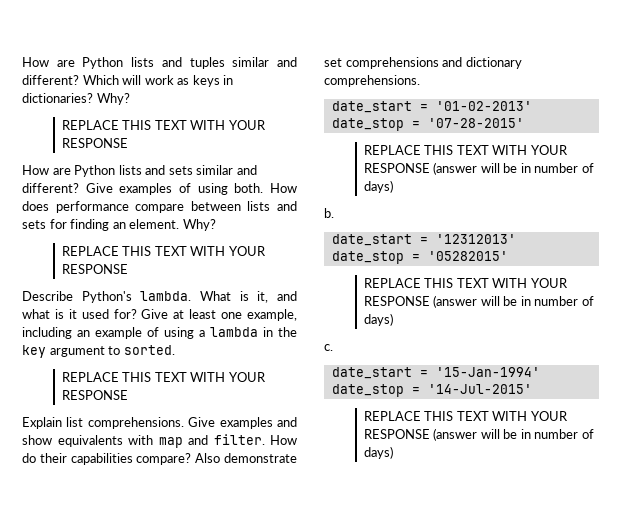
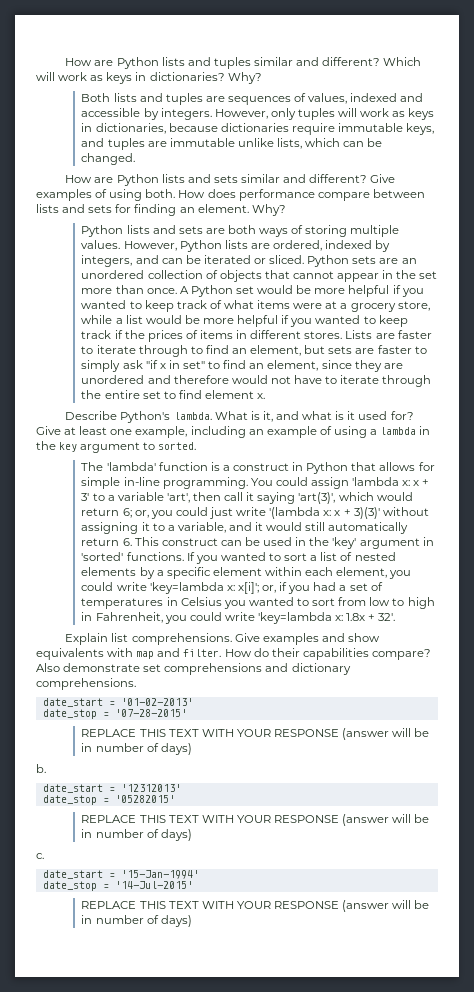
  Which will work as keys in dictionaries? Why?
- REPLACE THIS TEXT WITH YOUR RESPONSE
+ Both lists and tuples are sequences of values, indexed and accessible by integers. However, only tuples will work as keys in dictionaries, because dictionaries require immutable keys, and tuples are immutable unlike lists, which can be changed.
  How does performance compare between lists and sets for finding an element. Why?
- REPLACE THIS TEXT WITH YOUR RESPONSE
+ Python lists and sets are both ways of storing multiple values. However, Python lists are ordered, indexed by integers, and can be iterated or sliced. Python sets are an unordered collection of objects that cannot appear in the set more than once. A Python set would be more helpful if you wanted to keep track of what items were at a grocery store, while a list would be more helpful if you wanted to keep track if the prices of items in different stores. Lists are faster to iterate through to find an element, but sets are faster to simply ask "if x in set" to find an element, since they are unordered and therefore would not have to iterate through the entire set to find element x.
  Give at least one example, including an example of using a lambda in the key argument to sorted.
- REPLACE THIS TEXT WITH YOUR RESPONSE
+ The 'lambda' function is a construct in Python that allows for simple in-line programming. You could assign 'lambda x: x + 3' to a variable 'art', then call it saying 'art(3)', which would return 6; or, you could just write '(lambda x: x + 3)(3)' without assigning it to a variable, and it would still automatically return 6. This construct can be used in the 'key' argument in 'sorted' functions. If you wanted to sort a list of nested elements by a specific element within each element, you could write 'key=lambda x: x[i]'; or, if you had a set of temperatures in Celsius you wanted to sort from low to high in Fahrenheit, you could write 'key=lambda x: 1.8x + 32'.

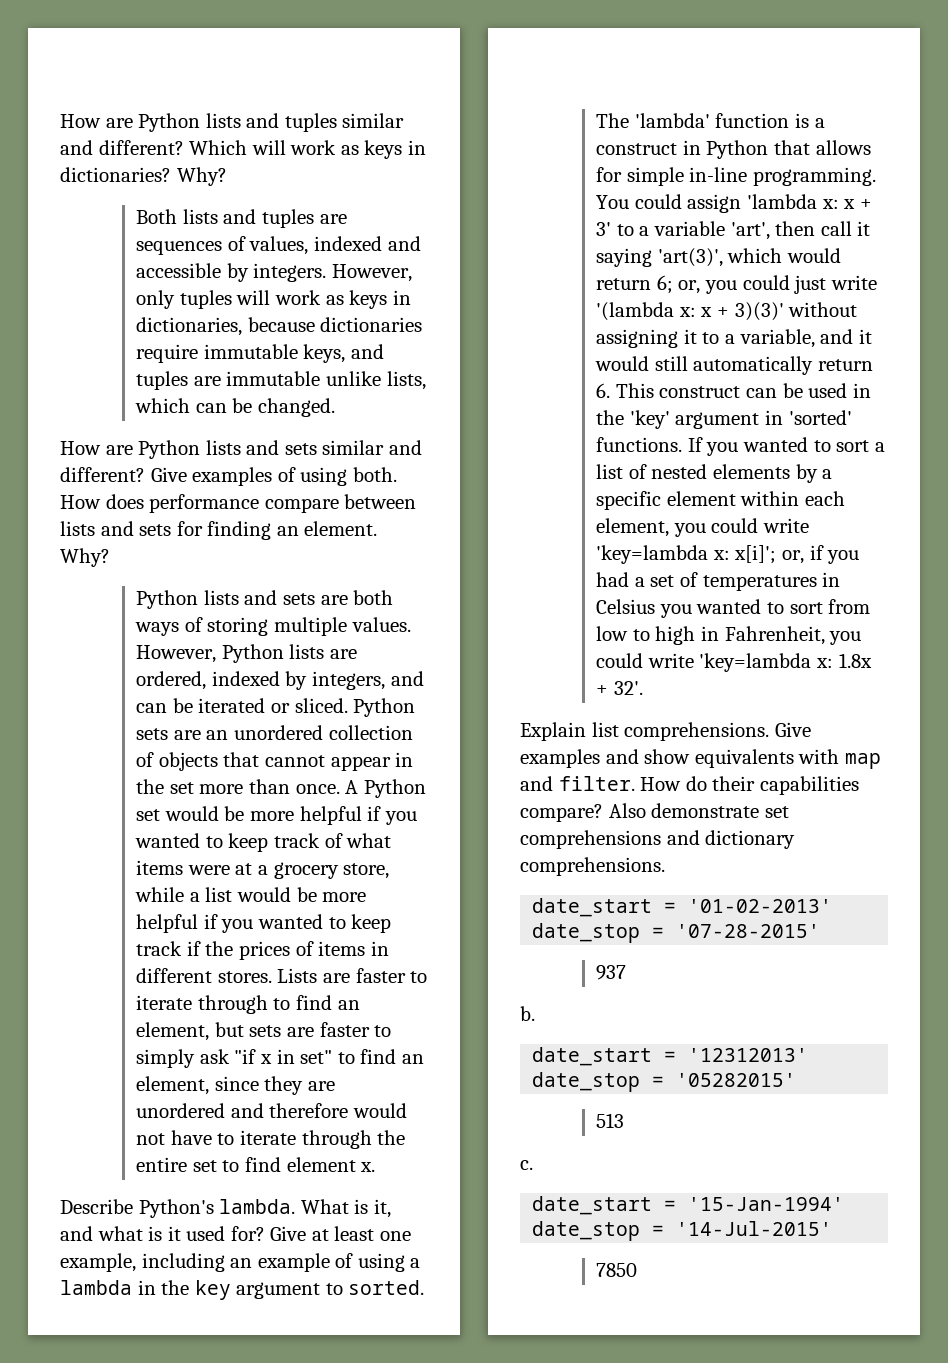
  date_stop = '07-28-2015'
- REPLACE THIS TEXT WITH YOUR RESPONSE (answer will be in number of days)
+ 937
  date_stop = '05282015'
- REPLACE THIS TEXT WITH YOUR RESPONSE (answer will be in number of days)
+ 513
  date_stop = '14-Jul-2015'
- REPLACE THIS TEXT WITH YOUR RESPONSE (answer will be in number of days)
+ 7850

